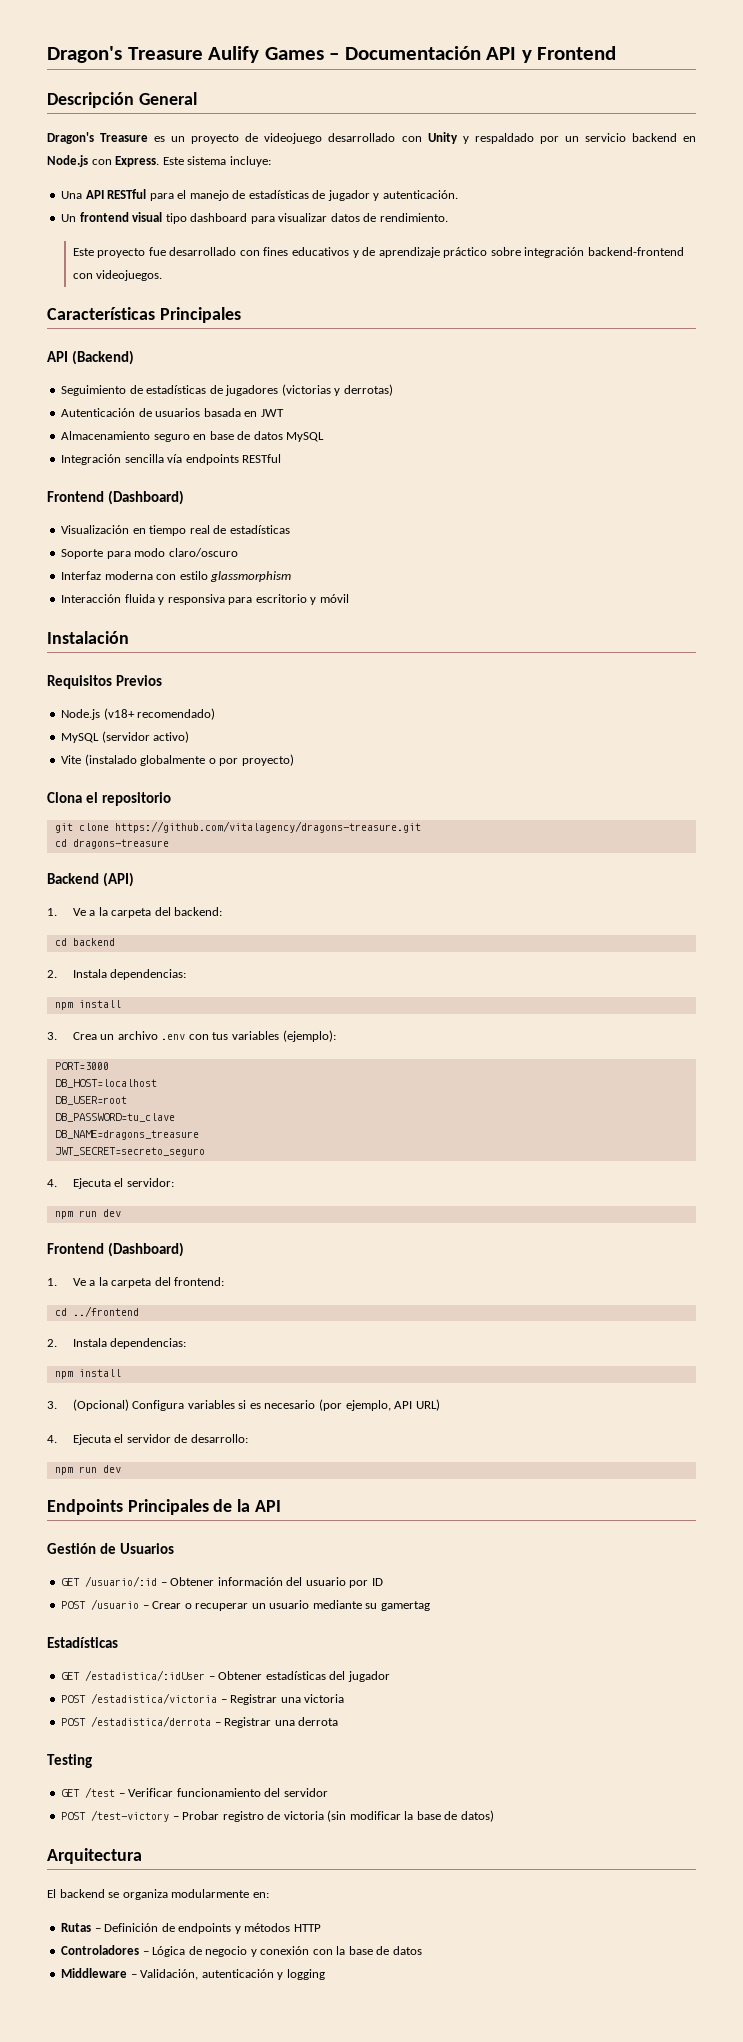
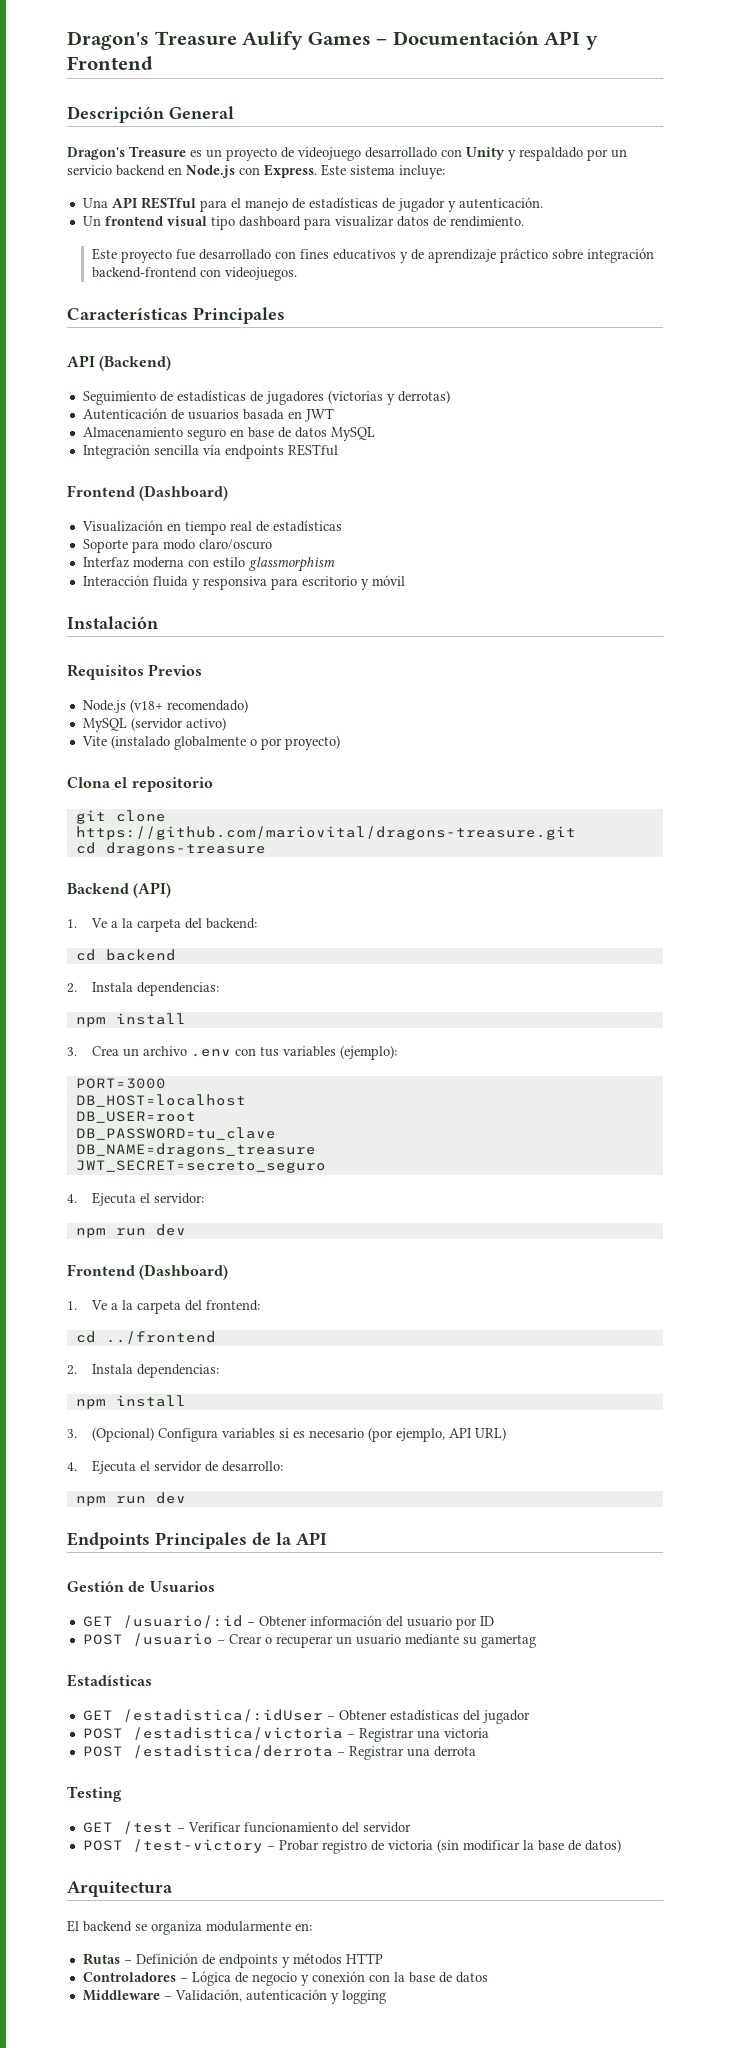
- git clone https://github.com/vitalagency/dragons-treasure.git
+ git clone https://github.com/mariovital/dragons-treasure.git

